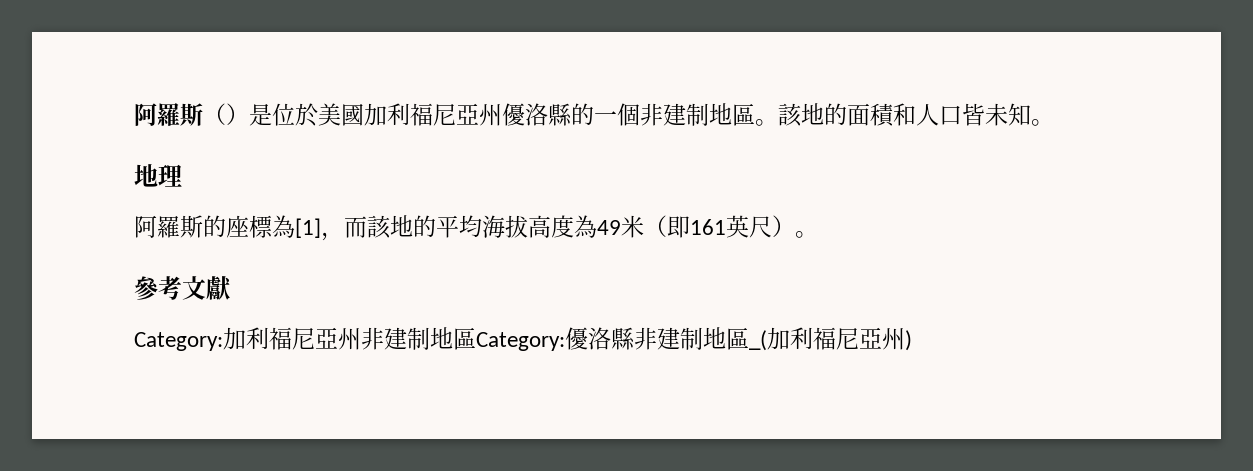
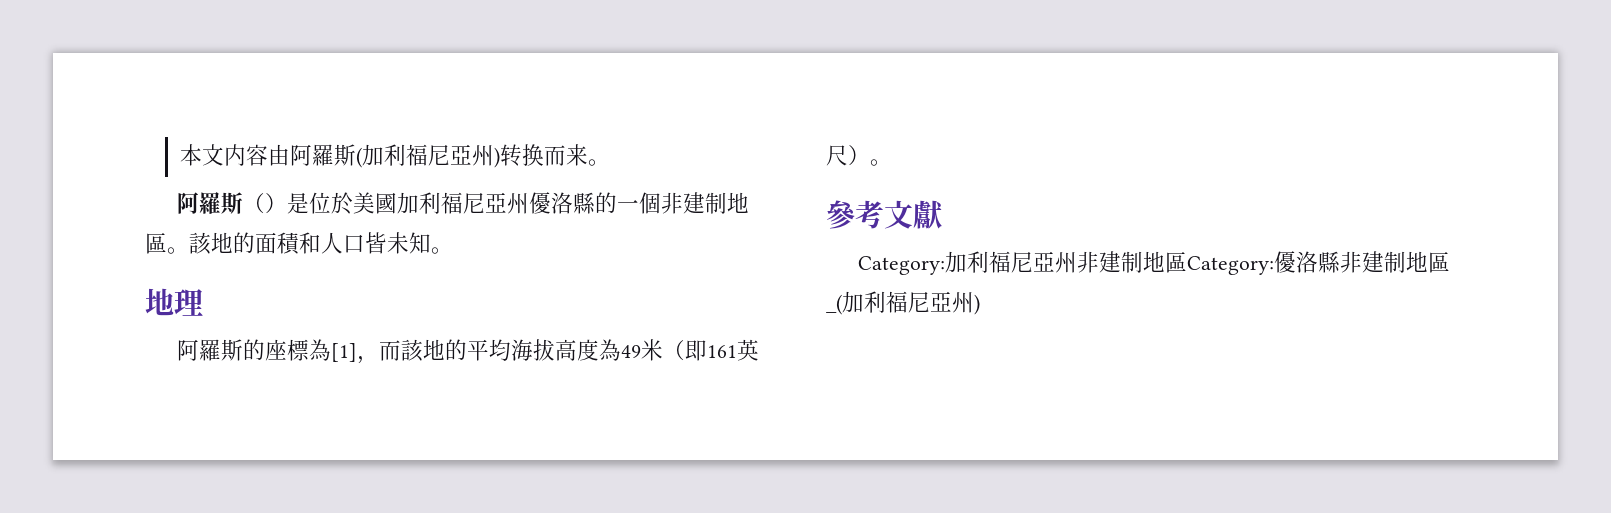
+ 本文内容由阿羅斯(加利福尼亞州)转换而来。

